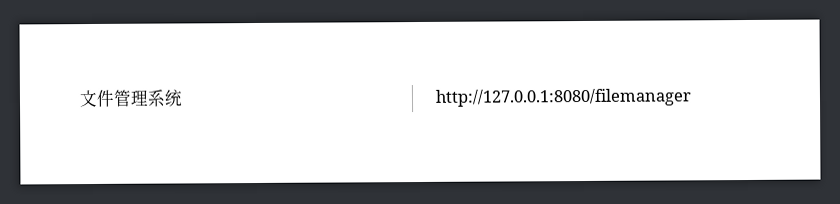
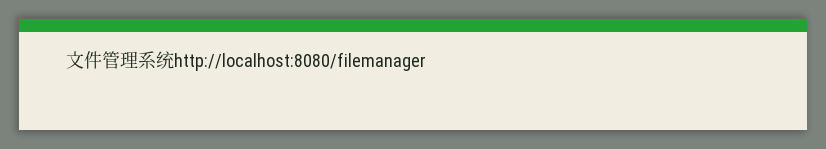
- 文件管理系统http://127.0.0.1:8080/filemanager
+ 文件管理系统http://localhost:8080/filemanager

